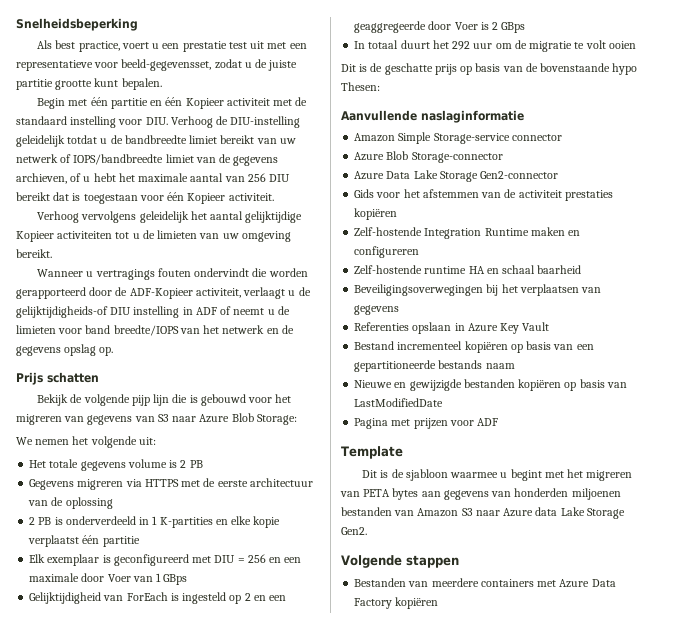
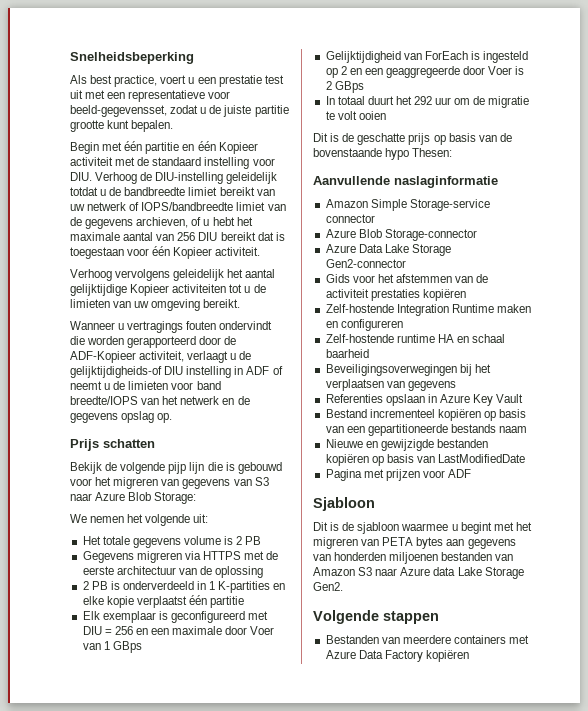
- Template
+ Sjabloon

